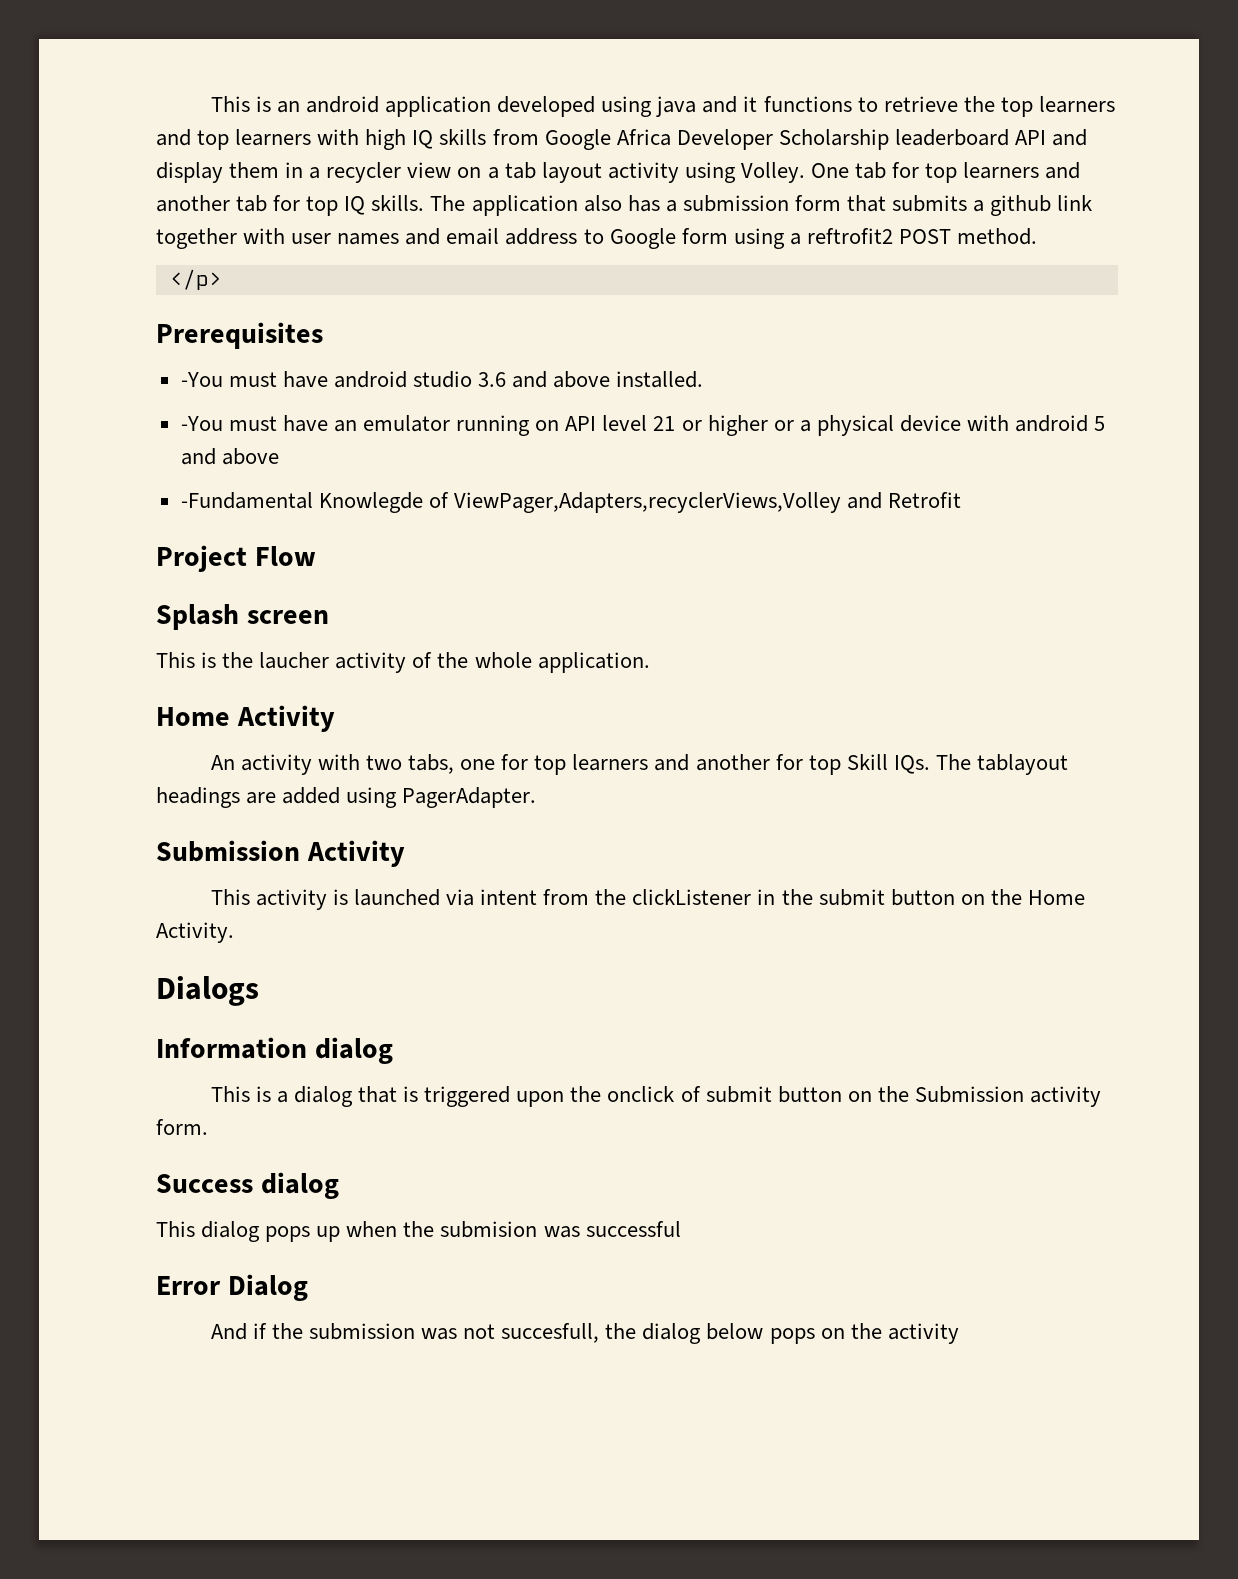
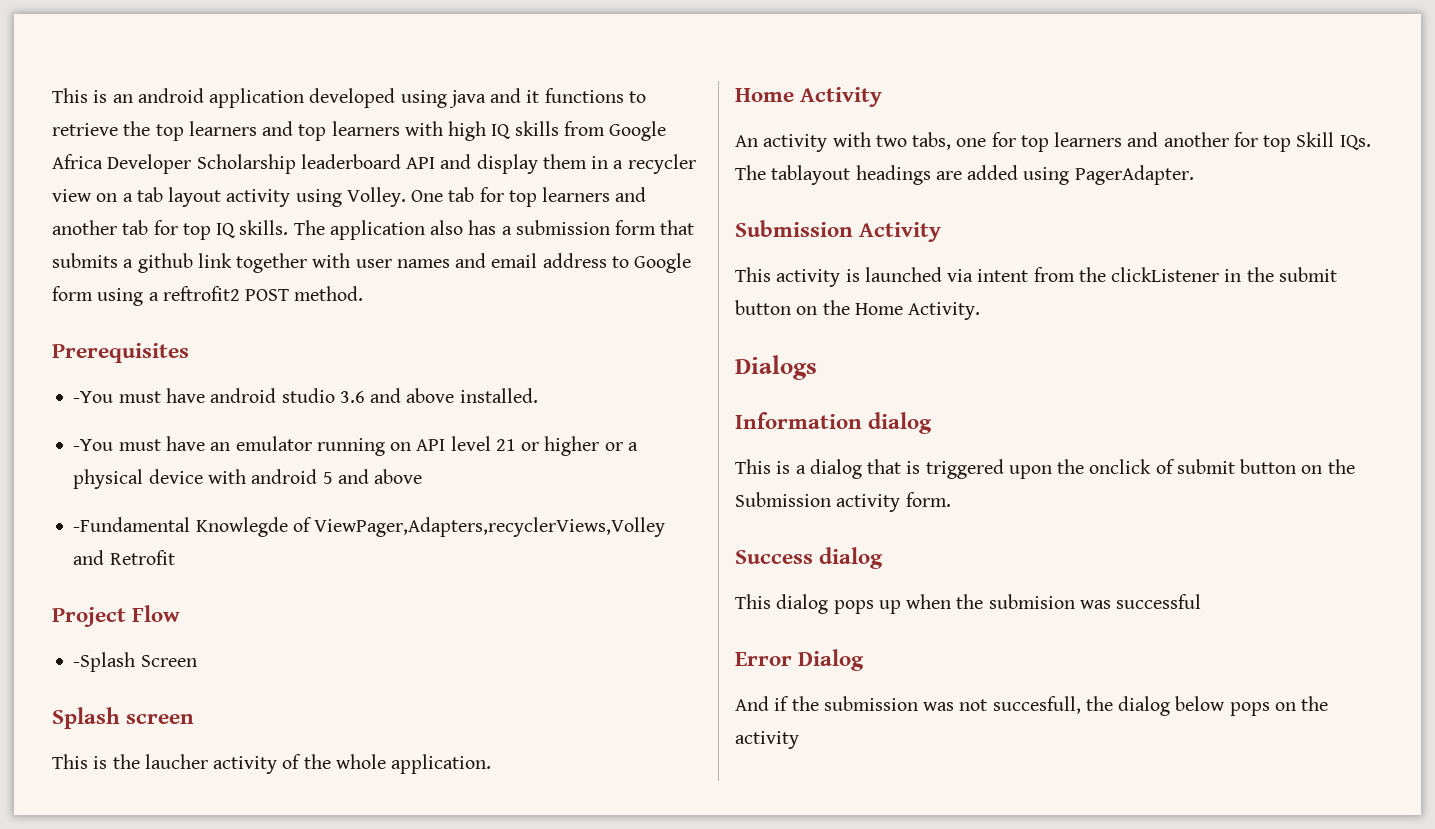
- </p>
+ -Splash Screen

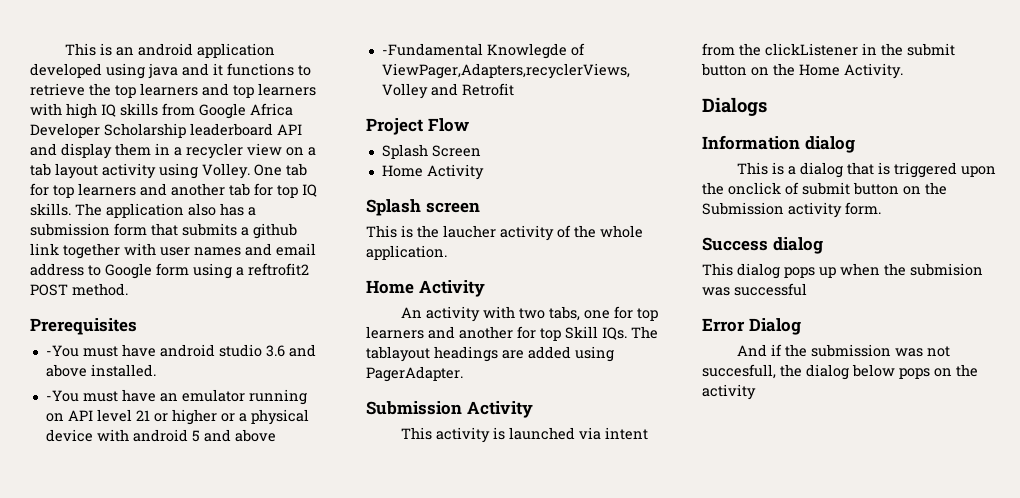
- -Splash Screen
+ Splash Screen
+ Home Activity

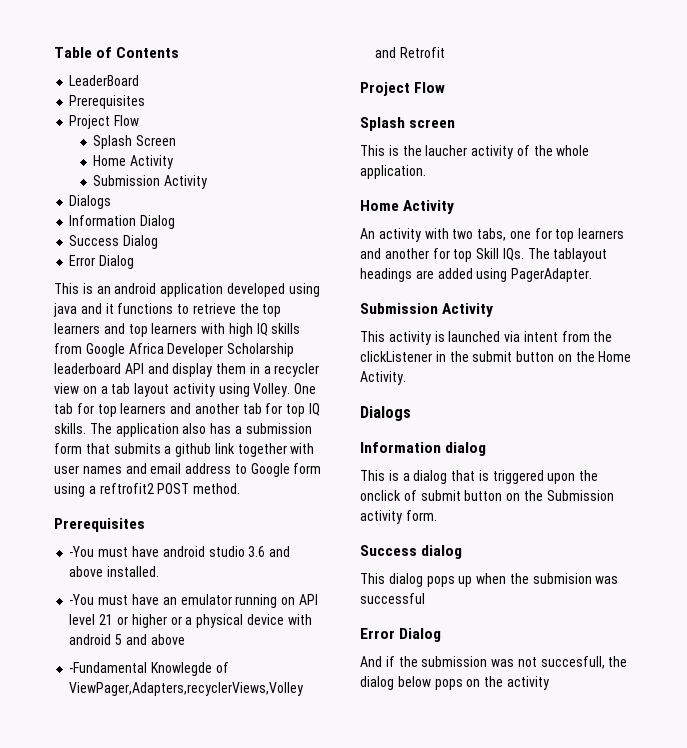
+ Table of Contents
+ LeaderBoard
+ Prerequisites
+ Project Flow
+ Splash Screen
+ Home Activity
+ Submission Activity
+ Dialogs
+ Information Dialog
+ Success Dialog
+ Error Dialog
- Splash Screen
- Home Activity

